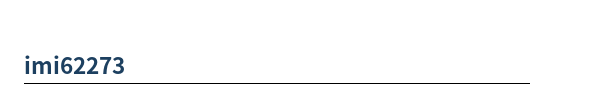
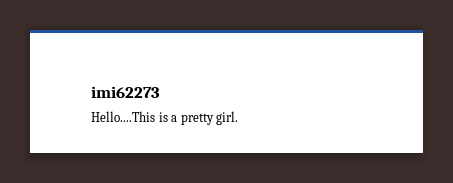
+ Hello....This is a pretty girl.

